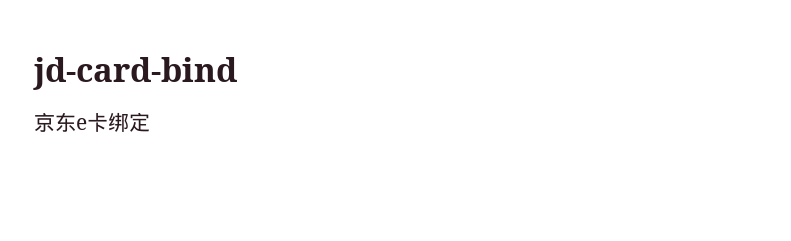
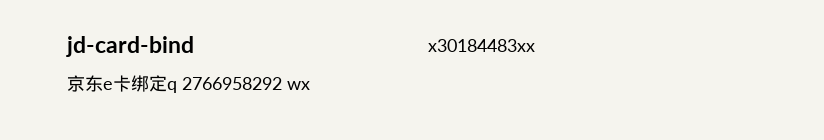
- 京东e卡绑定
+ 京东e卡绑定q 2766958292 wx x30184483xx

